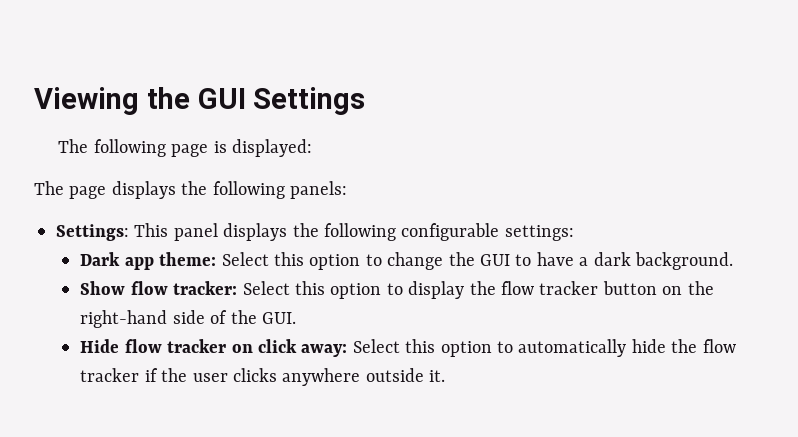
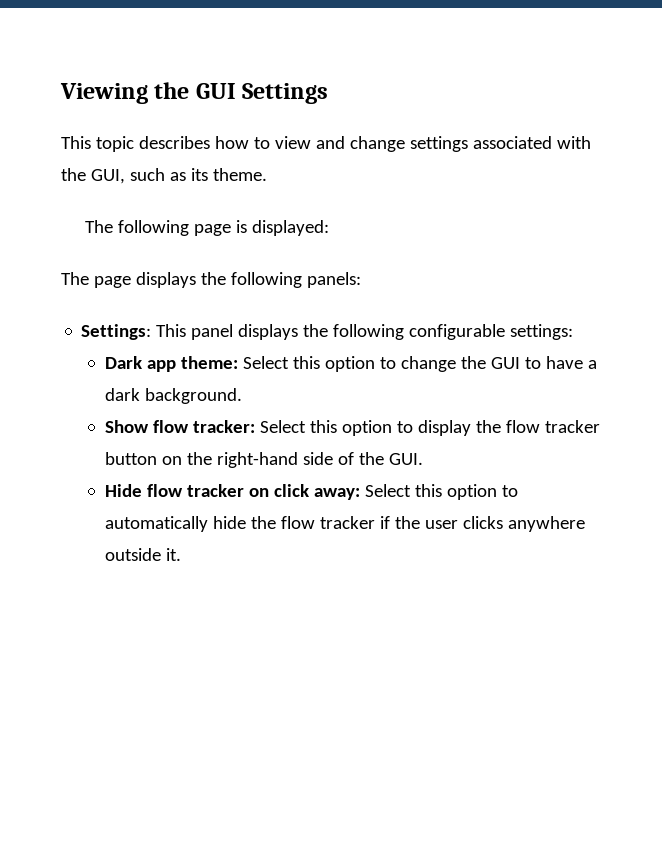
+ This topic describes how to view and change settings associated with the GUI, such as its theme.

